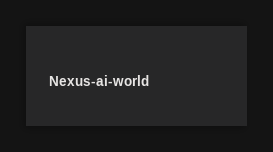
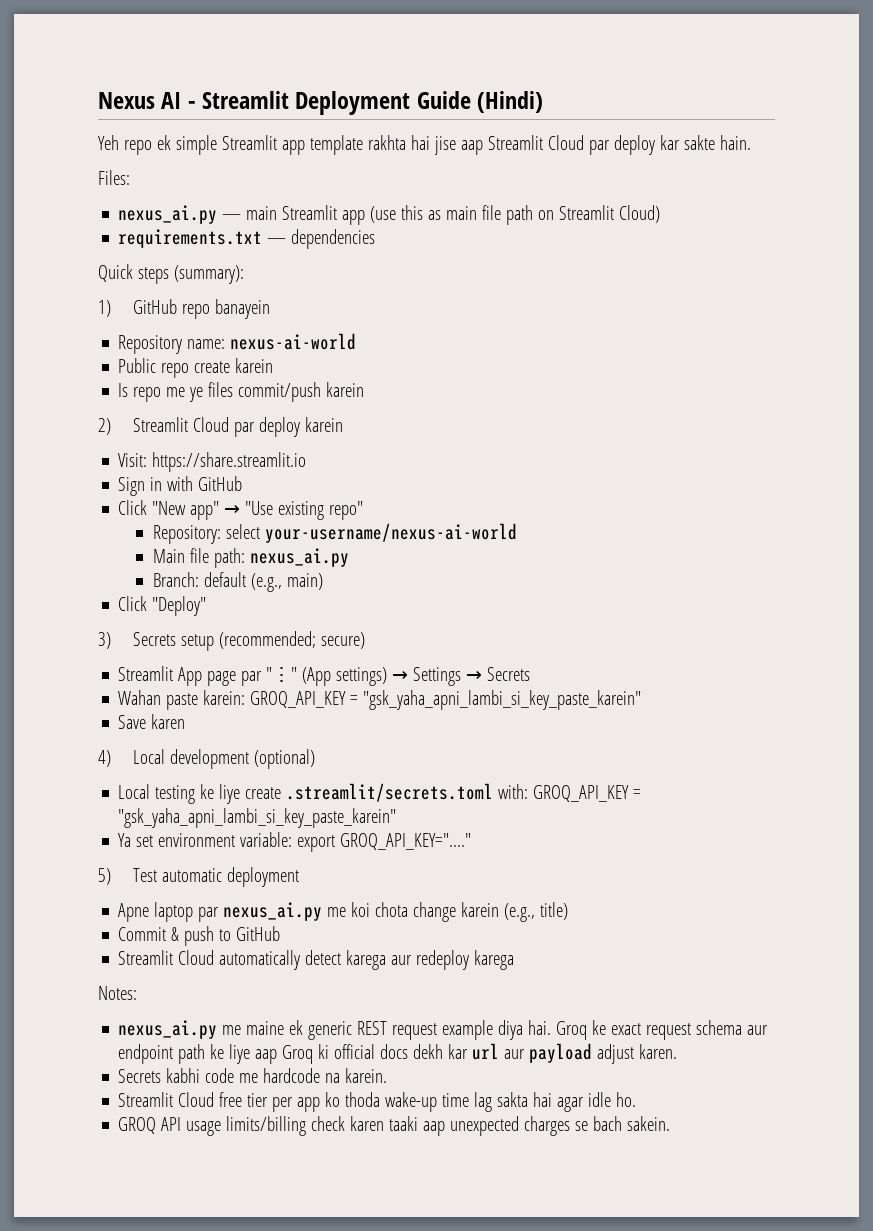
- Nexus-ai-world
+ Nexus AI - Streamlit Deployment Guide (Hindi)
+ Yeh repo ek simple Streamlit app template rakhta hai jise aap Streamlit Cloud par deploy kar sakte hain.
+ Files:
+ nexus_ai.py — main Streamlit app (use this as main file path on Streamlit Cloud)
+ requirements.txt — dependencies
+ Quick steps (summary):
+ 1) GitHub repo banayein
+ Repository name: nexus-ai-world
+ Public repo create karein
+ Is repo me ye files commit/push karein
+ 2) Streamlit Cloud par deploy karein
+ Visit: https://share.streamlit.io
+ Sign in with GitHub
+ Click "New app" → "Use existing repo"
+ Repository: select your-username/nexus-ai-world
+ Main file path: nexus_ai.py
+ Branch: default (e.g., main)
+ Click "Deploy"
+ 3) Secrets setup (recommended; secure)
+ Streamlit App page par "⋮" (App settings) → Settings → Secrets
+ Wahan paste karein: GROQ_API_KEY = "gsk_yaha_apni_lambi_si_key_paste_karein"
+ Save karen
+ 4) Local development (optional)
+ Local testing ke liye create .streamlit/secrets.toml with: GROQ_API_KEY = "gsk_yaha_apni_lambi_si_key_paste_karein"
+ Ya set environment variable: export GROQ_API_KEY="...."
+ 5) Test automatic deployment
+ Apne laptop par nexus_ai.py me koi chota change karein (e.g., title)
+ Commit & push to GitHub
+ Streamlit Cloud automatically detect karega aur redeploy karega
+ Notes:
+ nexus_ai.py me maine ek generic REST request example diya hai. Groq ke exact request schema aur endpoint path ke liye aap Groq ki official docs dekh kar url aur payload adjust karen.
+ Secrets kabhi code me hardcode na karein.
+ Streamlit Cloud free tier per app ko thoda wake-up time lag sakta hai agar idle ho.
+ GROQ API usage limits/billing check karen taaki aap unexpected charges se bach sakein.

